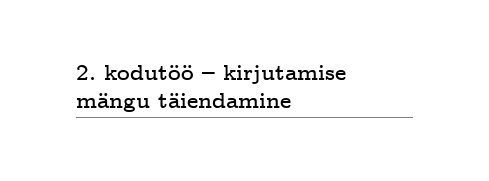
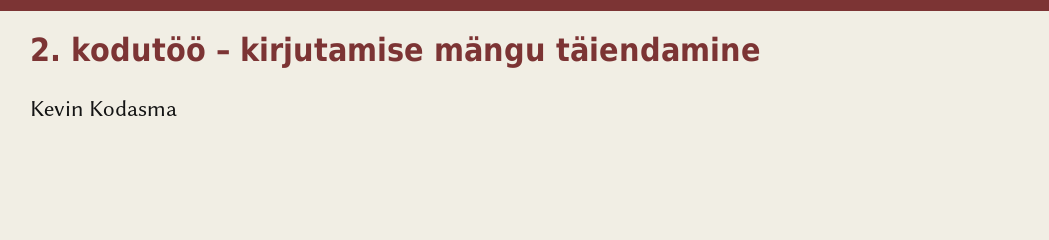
+ Kevin Kodasma

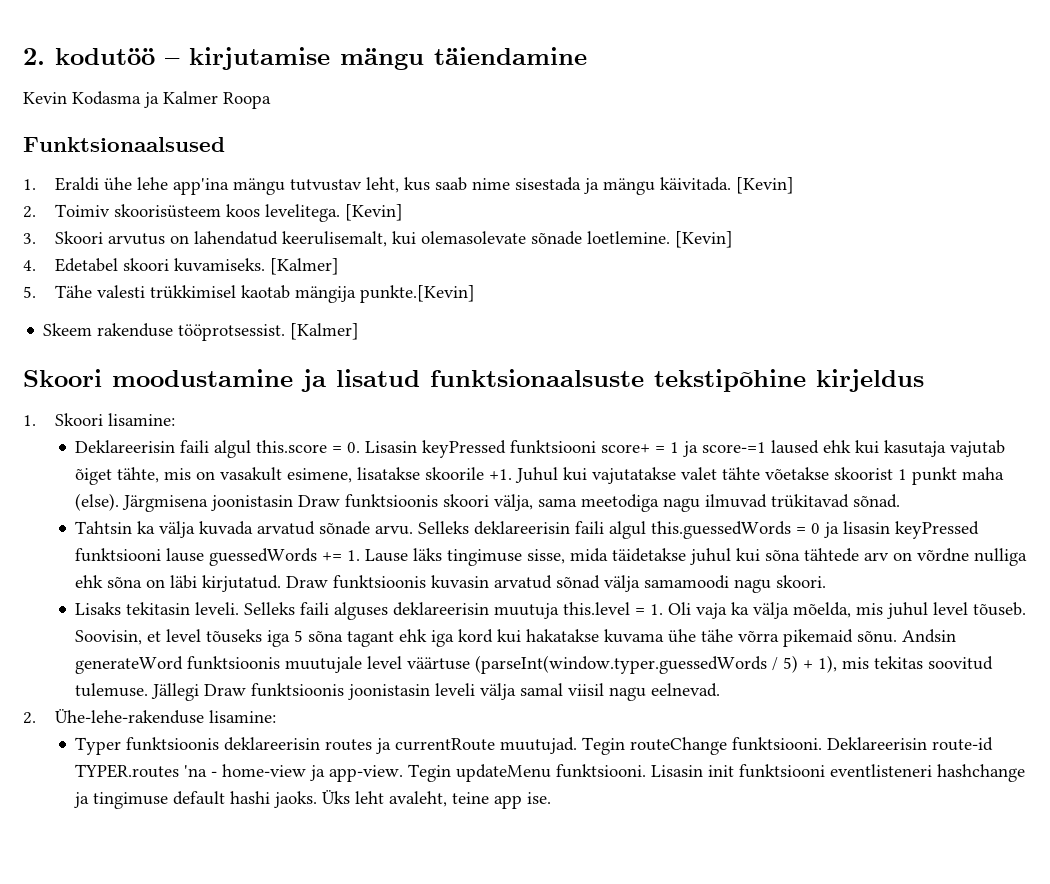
- Kevin Kodasma
+ Kevin Kodasma ja Kalmer Roopa
+ Funktsionaalsused
+ 1. Eraldi ühe lehe app'ina mängu tutvustav leht, kus saab nime sisestada ja mängu käivitada. [Kevin]
+ 2. Toimiv skoorisüsteem koos levelitega. [Kevin]
+ 3. Skoori arvutus on lahendatud keerulisemalt, kui olemasolevate sõnade loetlemine. [Kevin]
+ 4. Edetabel skoori kuvamiseks. [Kalmer]
+ 5. Tähe valesti trükkimisel kaotab mängija punkte.[Kevin]
+ Skeem rakenduse tööprotsessist. [Kalmer]
+ Skoori moodustamine ja lisatud funktsionaalsuste tekstipõhine kirjeldus
+ 1. Skoori lisamine:
+ Deklareerisin faili algul this.score = 0. Lisasin keyPressed funktsiooni score+ = 1 ja score-=1 laused ehk kui kasutaja vajutab õiget tähte, mis on vasakult esimene, lisatakse skoorile +1. Juhul kui vajutatakse valet tähte võetakse skoorist 1 punkt maha (else). Järgmisena joonistasin Draw funktsioonis skoori välja, sama meetodiga nagu ilmuvad trükitavad sõnad.
+ Tahtsin ka välja kuvada arvatud sõnade arvu. Selleks deklareerisin faili algul this.guessedWords = 0 ja lisasin keyPressed funktsiooni lause guessedWords += 1. Lause läks tingimuse sisse, mida täidetakse juhul kui sõna tähtede arv on võrdne nulliga ehk sõna on läbi kirjutatud. Draw funktsioonis kuvasin arvatud sõnad välja samamoodi nagu skoori.
+ Lisaks tekitasin leveli. Selleks faili alguses deklareerisin muutuja this.level = 1. Oli vaja ka välja mõelda, mis juhul level tõuseb. Soovisin, et level tõuseks iga 5 sõna tagant ehk iga kord kui hakatakse kuvama ühe tähe võrra pikemaid sõnu. Andsin generateWord funktsioonis muutujale level väärtuse (parseInt(window.typer.guessedWords / 5) + 1), mis tekitas soovitud tulemuse. Jällegi Draw funktsioonis joonistasin leveli välja samal viisil nagu eelnevad.
+ 2. Ühe-lehe-rakenduse lisamine:
+ Typer funktsioonis deklareerisin routes ja currentRoute muutujad. Tegin routeChange funktsiooni. Deklareerisin route-id TYPER.routes 'na - home-view ja app-view. Tegin updateMenu funktsiooni. Lisasin init funktsiooni eventlisteneri hashchange ja tingimuse default hashi jaoks. Üks leht avaleht, teine app ise.

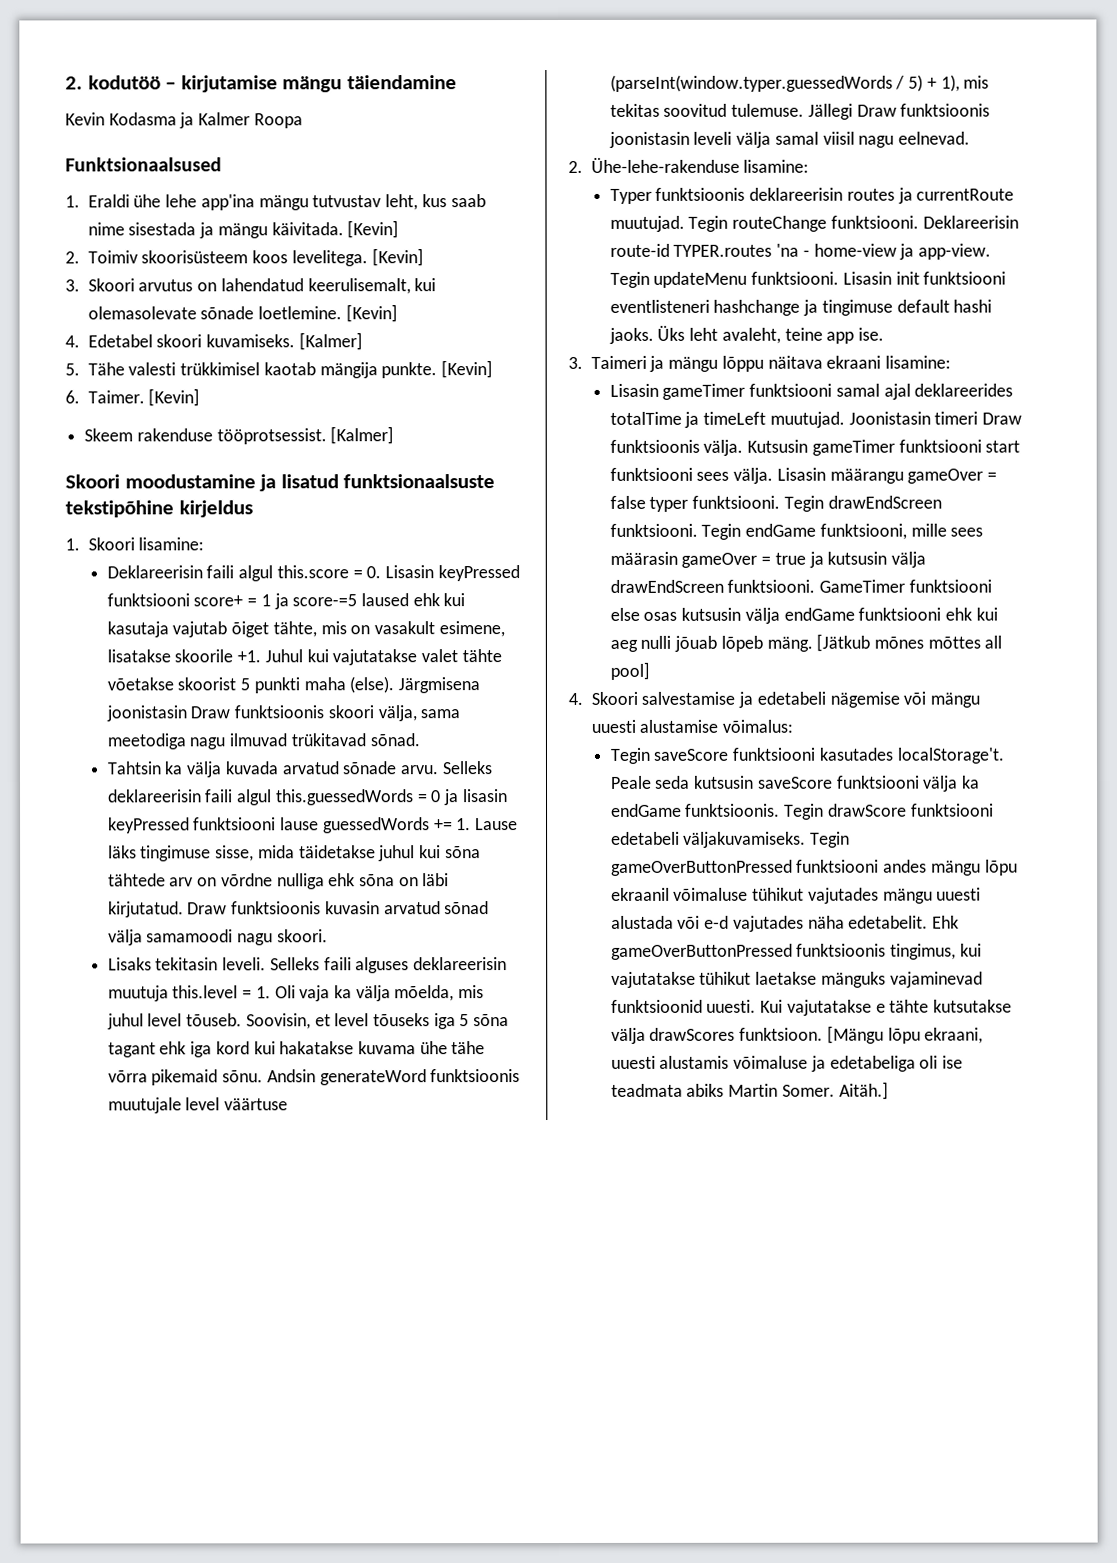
- 5. Tähe valesti trükkimisel kaotab mängija punkte.[Kevin]
+ 5. Tähe valesti trükkimisel kaotab mängija punkte. [Kevin]
+ 6. Taimer. [Kevin]
- Deklareerisin faili algul this.score = 0. Lisasin keyPressed funktsiooni score+ = 1 ja score-=1 laused ehk kui kasutaja vajutab õiget tähte, mis on vasakult esimene, lisatakse skoorile +1.
+ Deklareerisin faili algul this.score = 0. Lisasin keyPressed funktsiooni score+ = 1 ja score-=5 laused ehk kui kasutaja vajutab õiget tähte, mis on vasakult esimene, lisatakse skoorile +1.
- Juhul kui vajutatakse valet tähte võetakse skoorist 1 punkt maha (else).
+ Juhul kui vajutatakse valet tähte võetakse skoorist 5 punkti maha (else).
+ 3. Taimeri ja mängu lõppu näitava ekraani lisamine:
+ Lisasin gameTimer funktsiooni samal ajal deklareerides totalTime ja timeLeft muutujad. Joonistasin timeri Draw funktsioonis välja. Kutsusin gameTimer funktsiooni start funktsiooni sees välja. Lisasin määrangu gameOver = false typer funktsiooni. Tegin drawEndScreen funktsiooni. Tegin endGame funktsiooni, mille sees määrasin gameOver = true ja kutsusin välja drawEndScreen funktsiooni. GameTimer funktsiooni else osas kutsusin välja endGame funktsiooni ehk kui aeg nulli jõuab lõpeb mäng. [Jätkub mõnes mõttes all pool]
+ 4. Skoori salvestamise ja edetabeli nägemise või mängu uuesti alustamise võimalus:
+ Tegin saveScore funktsiooni kasutades localStorage't. Peale seda kutsusin saveScore funktsiooni välja ka endGame funktsioonis. Tegin drawScore funktsiooni edetabeli väljakuvamiseks. Tegin gameOverButtonPressed funktsiooni andes mängu lõpu ekraanil võimaluse tühikut vajutades mängu uuesti alustada või e-d vajutades näha edetabelit. Ehk gameOverButtonPressed funktsioonis tingimus, kui vajutatakse tühikut laetakse mänguks vajaminevad funktsioonid uuesti. Kui vajutatakse e tähte kutsutakse välja drawScores funktsioon. [Mängu lõpu ekraani, uuesti alustamis võimaluse ja edetabeliga oli ise teadmata abiks Martin Somer. Aitäh.]

